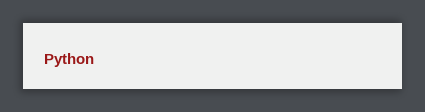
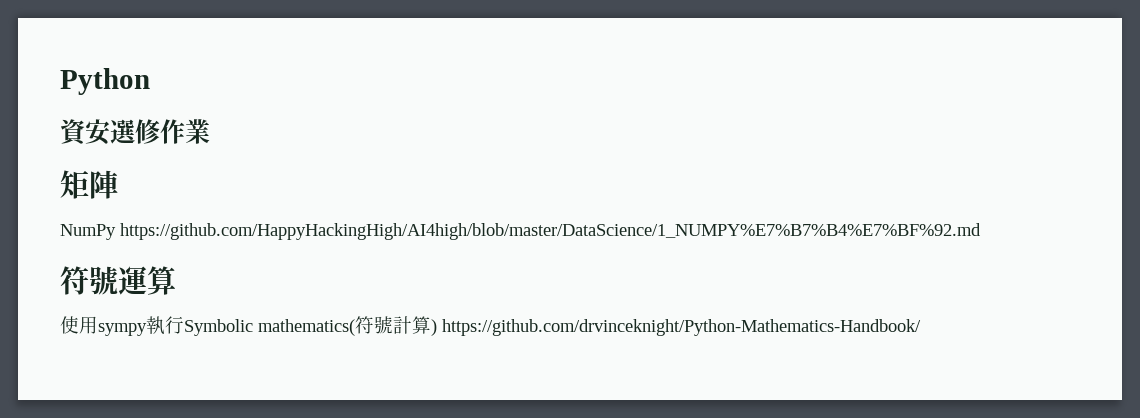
+ 資安選修作業
+ 矩陣
+ NumPy https://github.com/HappyHackingHigh/AI4high/blob/master/DataScience/1_NUMPY%E7%B7%B4%E7%BF%92.md
+ 符號運算
+ 使用sympy執行Symbolic mathematics(符號計算) https://github.com/drvinceknight/Python-Mathematics-Handbook/

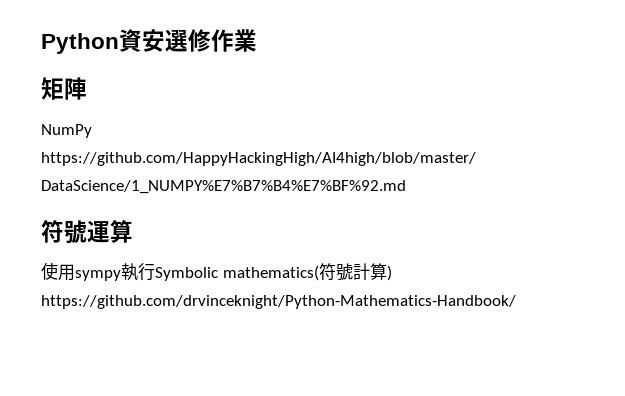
- Python
- 資安選修作業
+ Python資安選修作業

